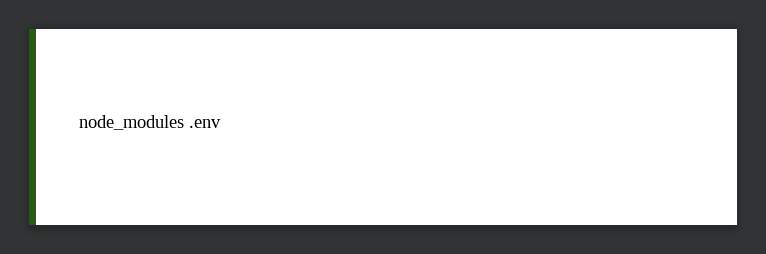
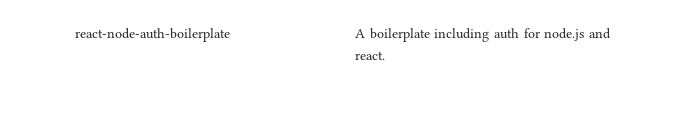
- node_modules .env
+ react-node-auth-boilerplate
+ A boilerplate including auth for node.js and react.

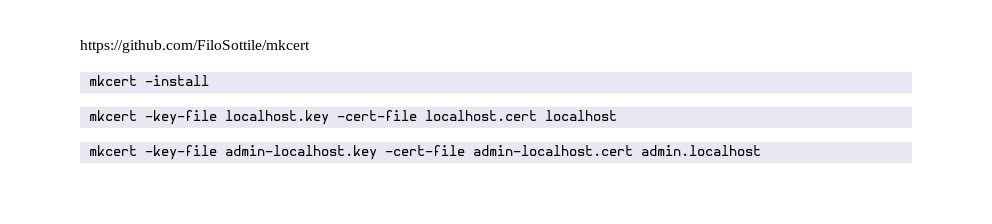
- react-node-auth-boilerplate
- A boilerplate including auth for node.js and react.
+ https://github.com/FiloSottile/mkcert
+ mkcert -install
+ mkcert -key-file localhost.key -cert-file localhost.cert localhost
+ mkcert -key-file admin-localhost.key -cert-file admin-localhost.cert admin.localhost

